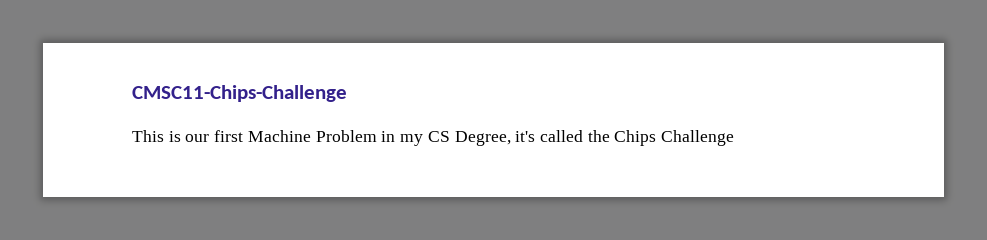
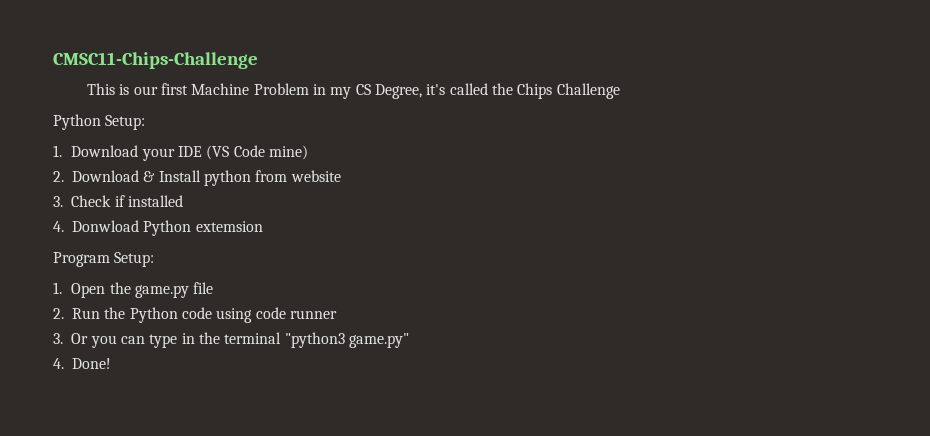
+ Python Setup:
+ 1. Download your IDE (VS Code mine)
+ 2. Download & Install python from website
+ 3. Check if installed
+ 4. Donwload Python extemsion
+ Program Setup:
+ 1. Open the game.py file
+ 2. Run the Python code using code runner
+ 3. Or you can type in the terminal "python3 game.py"
+ 4. Done!

